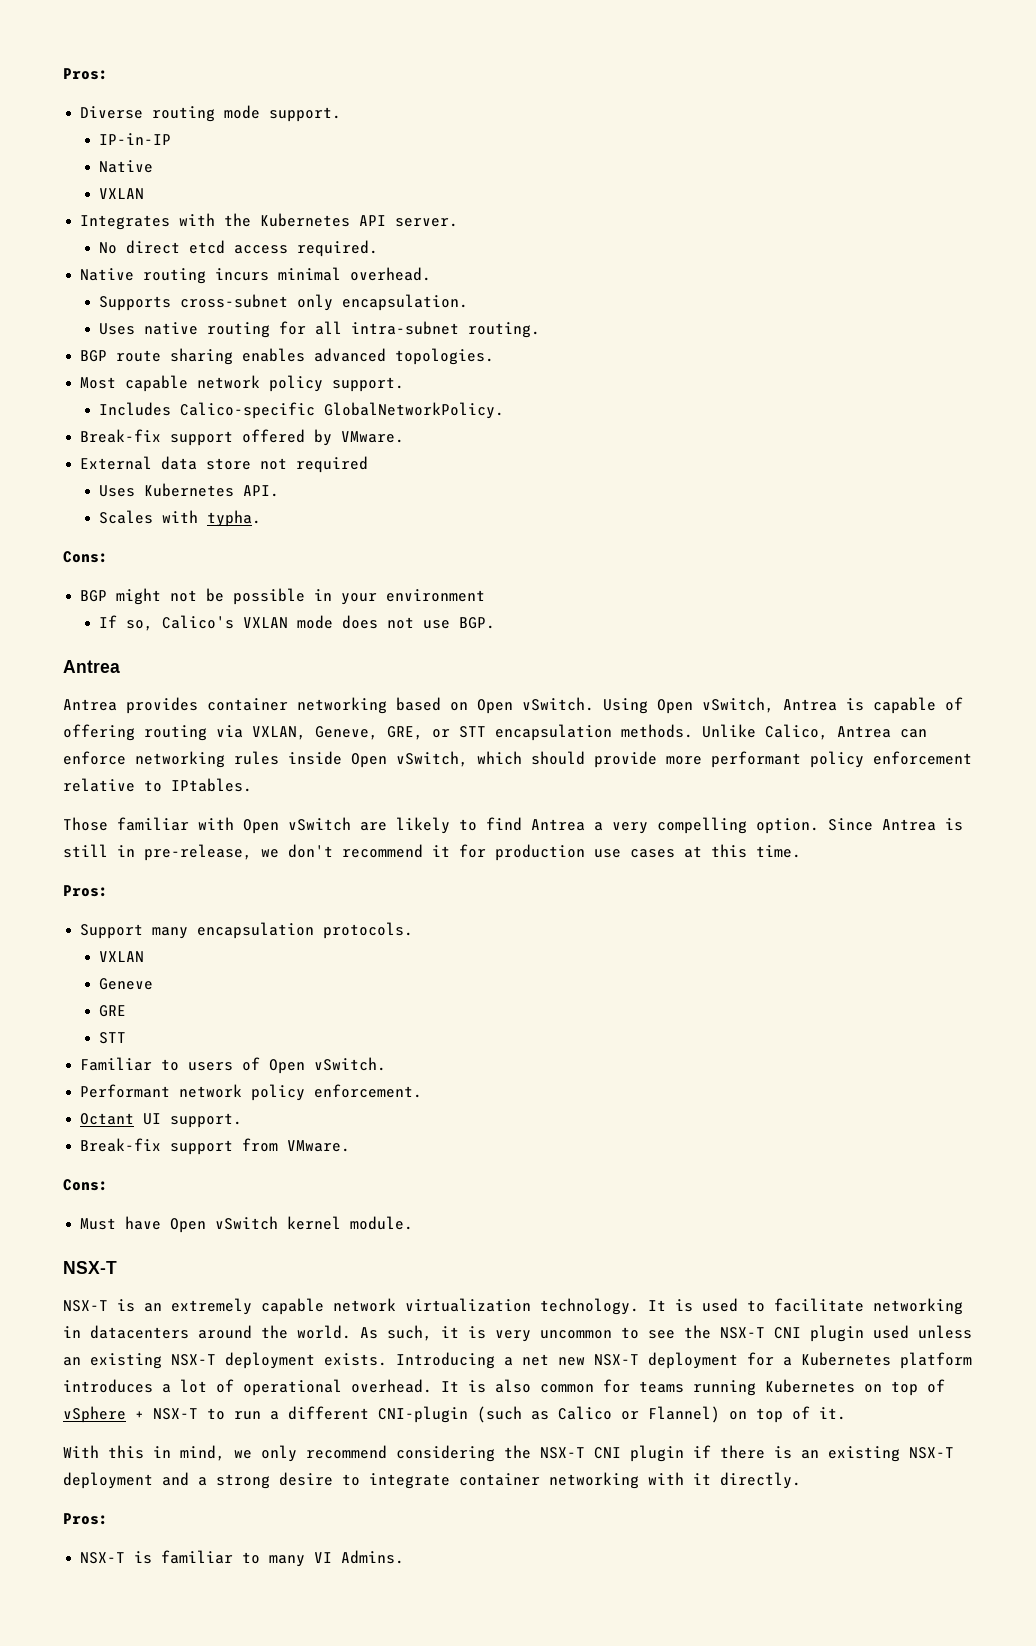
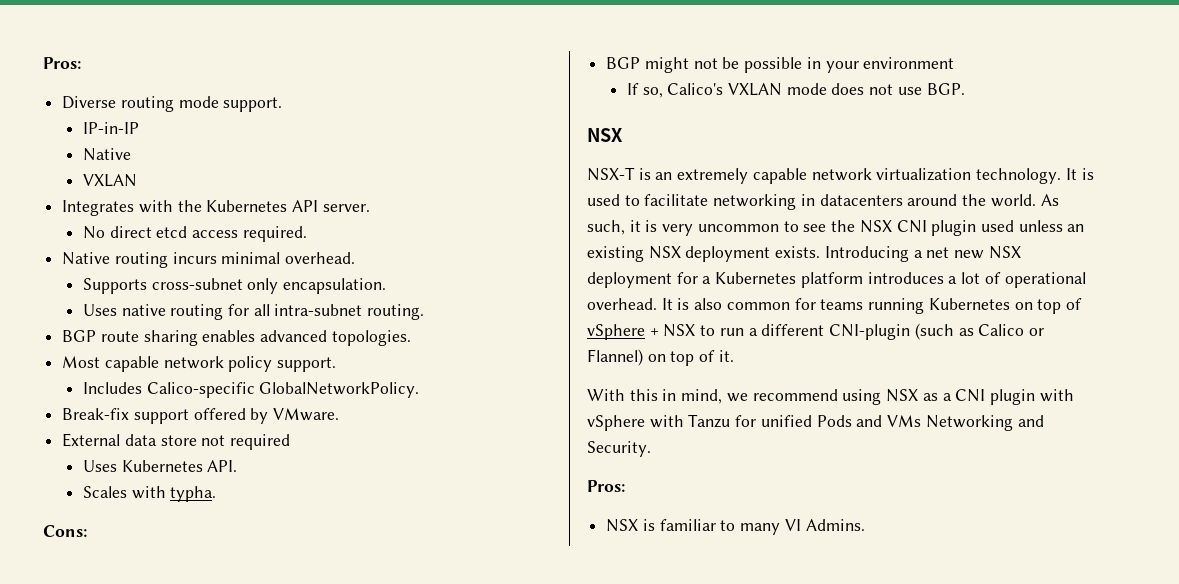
  If so, Calico's VXLAN mode does not use BGP.
- Antrea
- Antrea provides container networking based on Open vSwitch. Using Open vSwitch, Antrea is capable of offering routing via VXLAN, Geneve, GRE, or STT encapsulation methods. Unlike Calico, Antrea can enforce networking rules inside Open vSwitch, which should provide more performant policy enforcement relative to IPtables.
- Those familiar with Open vSwitch are likely to find Antrea a very compelling option. Since Antrea is still in pre-release, we don't recommend it for production use cases at this time.
- Pros:
- Support many encapsulation protocols.
- VXLAN
- Geneve
- GRE
- STT
- Familiar to users of Open vSwitch.
- Performant network policy enforcement.
- Octant UI support.
- Break-fix support from VMware.
- Cons:
- Must have Open vSwitch kernel module.
- NSX-T
+ NSX
- As such, it is very uncommon to see the NSX-T CNI plugin used unless an existing NSX-T deployment exists.
+ As such, it is very uncommon to see the NSX CNI plugin used unless an existing NSX deployment exists.
- Introducing a net new NSX-T deployment for a Kubernetes platform introduces a lot of operational overhead.
+ Introducing a net new NSX deployment for a Kubernetes platform introduces a lot of operational overhead.
- It is also common for teams running Kubernetes on top of vSphere + NSX-T to run a different CNI-plugin (such as Calico or Flannel) on top of it.
+ It is also common for teams running Kubernetes on top of vSphere + NSX to run a different CNI-plugin (such as Calico or Flannel) on top of it.
- With this in mind, we only recommend considering the NSX-T CNI plugin if there is an existing NSX-T deployment and a strong desire to integrate container networking with it directly.
+ With this in mind, we recommend using NSX as a CNI plugin with vSphere with Tanzu for unified Pods and VMs Networking and Security.
  Pros:
- NSX-T is familiar to many VI Admins.
+ NSX is familiar to many VI Admins.

